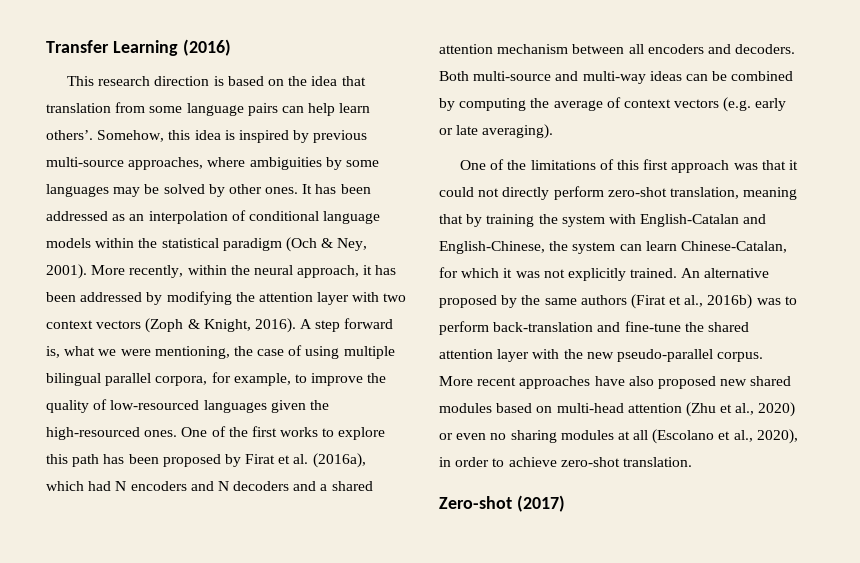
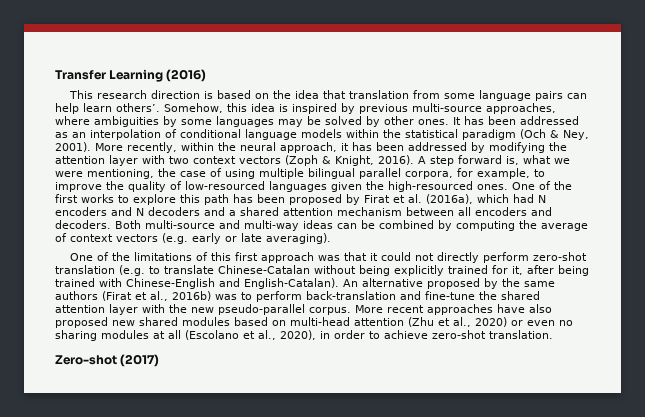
- One of the limitations of this first approach was that it could not directly perform zero-shot translation, meaning that by training the system with English-Catalan and English-Chinese, the system can learn Chinese-Catalan, for which it was not explicitly trained.
+ One of the limitations of this first approach was that it could not directly perform zero-shot translation (e.g. to translate Chinese-Catalan without being explicitly trained for it, after being trained with Chinese-English and English-Catalan).

